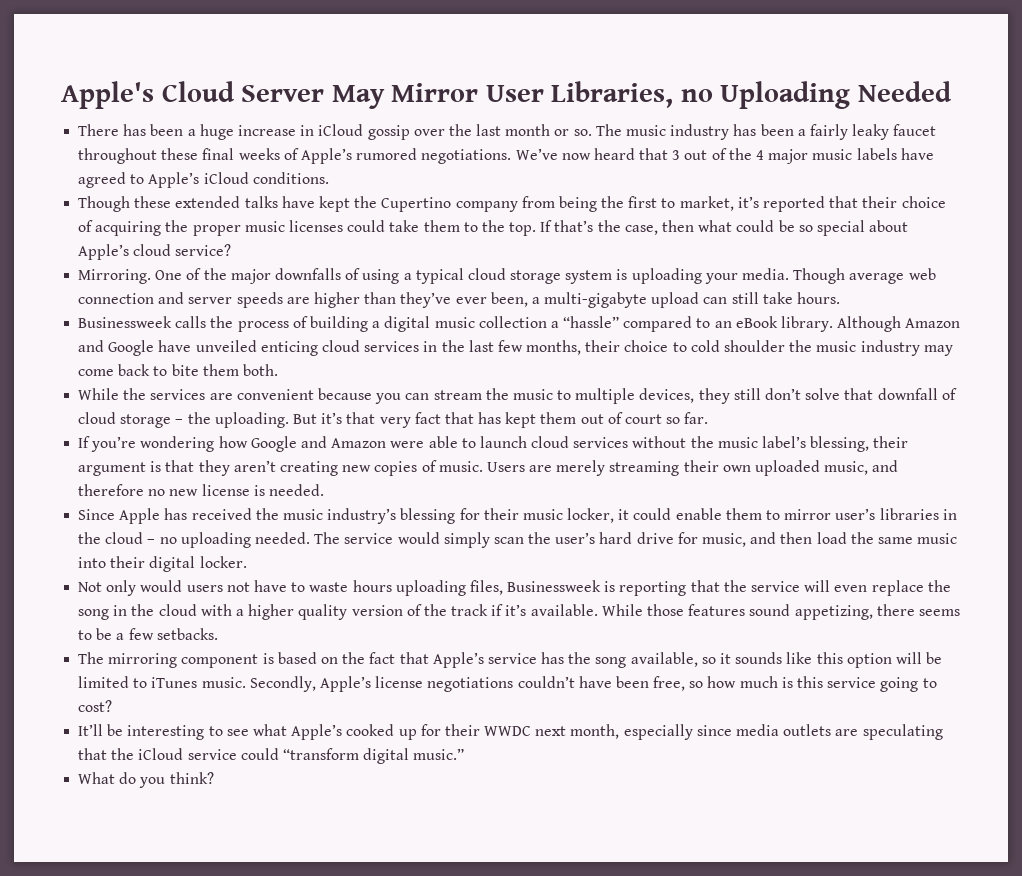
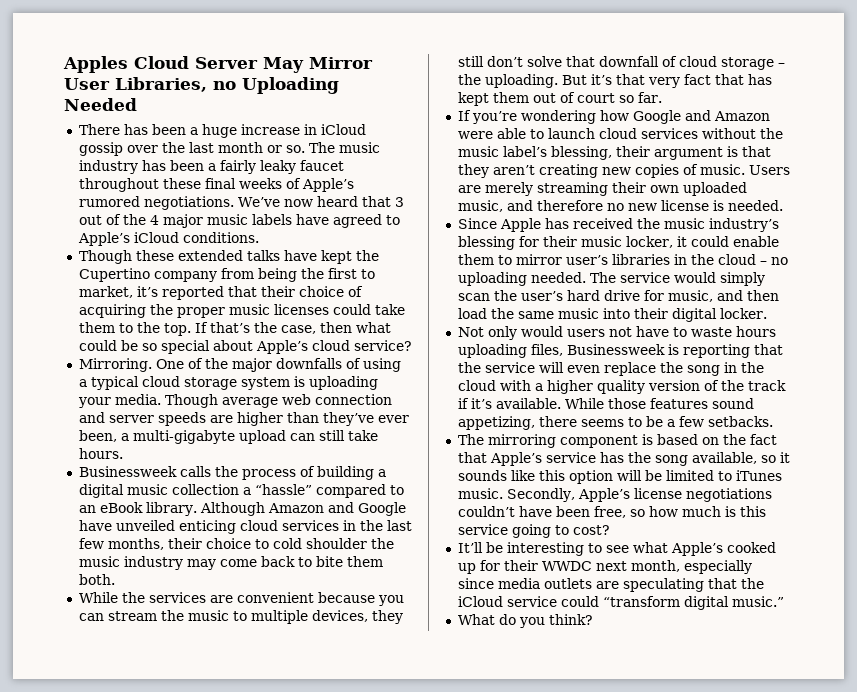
- Apple's Cloud Server May Mirror User Libraries, no Uploading Needed
+ Apples Cloud Server May Mirror User Libraries, no Uploading Needed

